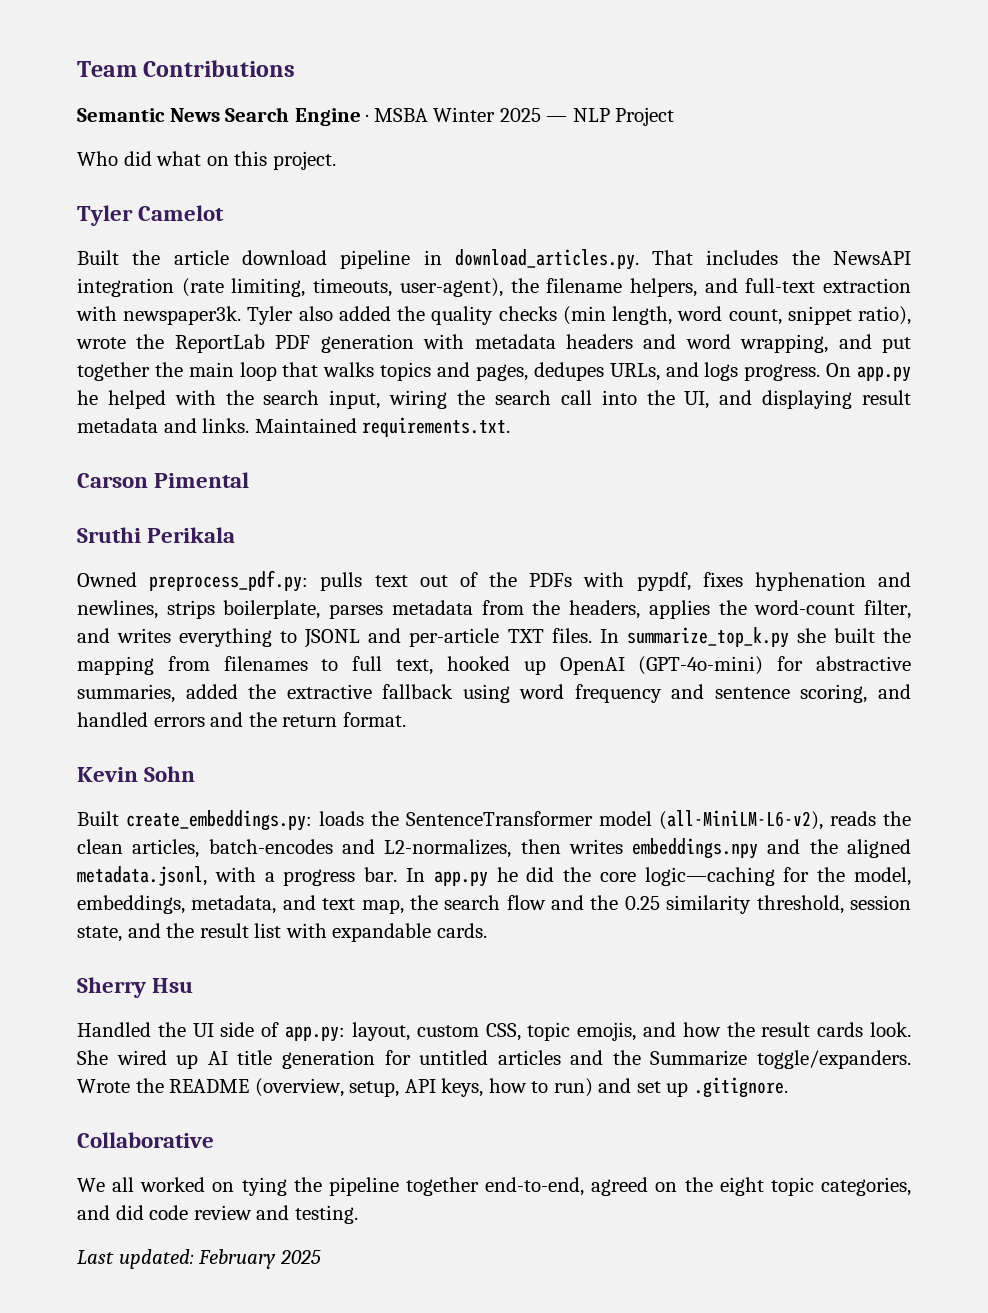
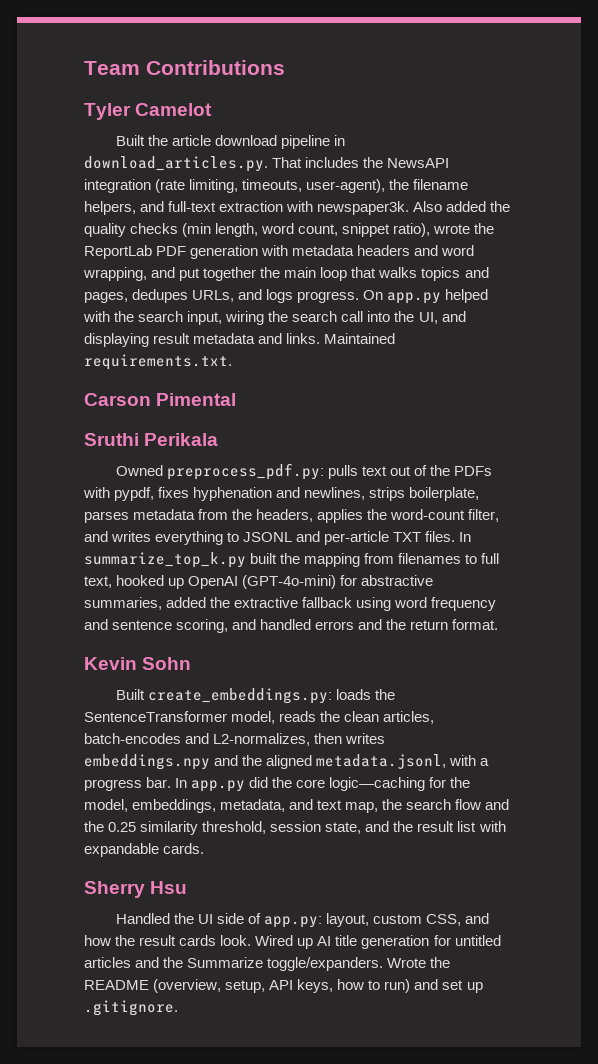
- Semantic News Search Engine · MSBA Winter 2025 — NLP Project
- Who did what on this project.
- Tyler also added the quality checks (min length, word count, snippet ratio), wrote the ReportLab PDF generation with metadata headers and word wrapping, and put together the main loop that walks topics and pages, dedupes URLs, and logs progress.
+ Also added the quality checks (min length, word count, snippet ratio), wrote the ReportLab PDF generation with metadata headers and word wrapping, and put together the main loop that walks topics and pages, dedupes URLs, and logs progress.
- On app.py he helped with the search input, wiring the search call into the UI, and displaying result metadata and links.
+ On app.py helped with the search input, wiring the search call into the UI, and displaying result metadata and links.
- In summarize_top_k.py she built the mapping from filenames to full text, hooked up OpenAI (GPT-4o-mini) for abstractive summaries, added the extractive fallback using word frequency and sentence scoring, and handled errors and the return format.
+ In summarize_top_k.py built the mapping from filenames to full text, hooked up OpenAI (GPT-4o-mini) for abstractive summaries, added the extractive fallback using word frequency and sentence scoring, and handled errors and the return format.
- Built create_embeddings.py: loads the SentenceTransformer model (all-MiniLM-L6-v2), reads the clean articles, batch-encodes and L2-normalizes, then writes embeddings.npy and the aligned metadata.jsonl, with a progress bar.
+ Built create_embeddings.py: loads the SentenceTransformer model, reads the clean articles, batch-encodes and L2-normalizes, then writes embeddings.npy and the aligned metadata.jsonl, with a progress bar.
- In app.py he did the core logic—caching for the model, embeddings, metadata, and text map, the search flow and the 0.25 similarity threshold, session state, and the result list with expandable cards.
+ In app.py did the core logic—caching for the model, embeddings, metadata, and text map, the search flow and the 0.25 similarity threshold, session state, and the result list with expandable cards.
- Handled the UI side of app.py: layout, custom CSS, topic emojis, and how the result cards look.
+ Handled the UI side of app.py: layout, custom CSS, and how the result cards look.
- She wired up AI title generation for untitled articles and the Summarize toggle/expanders.
+ Wired up AI title generation for untitled articles and the Summarize toggle/expanders.
- Collaborative
- We all worked on tying the pipeline together end-to-end, agreed on the eight topic categories, and did code review and testing.
- Last updated: February 2025

